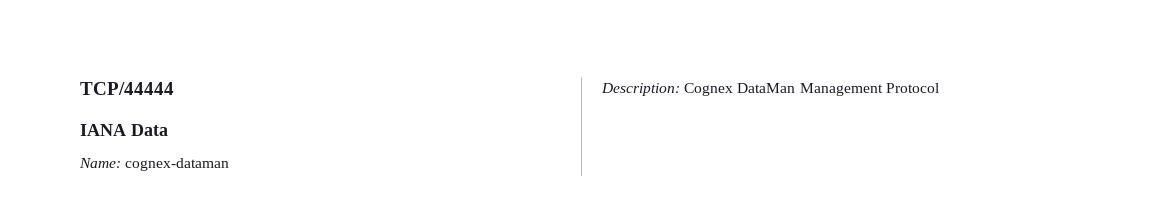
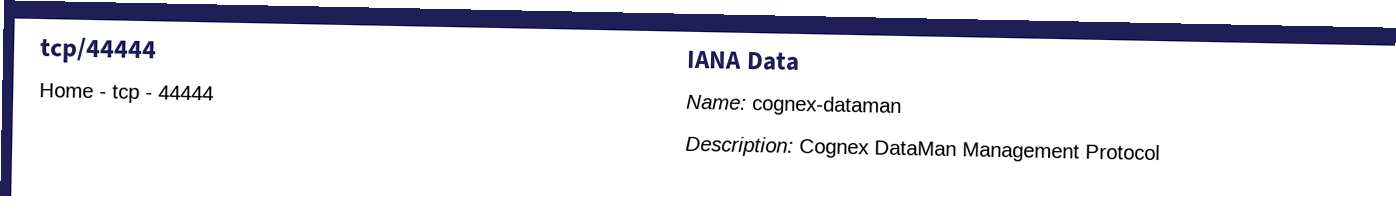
- TCP/44444
+ tcp/44444
+ Home - tcp - 44444

